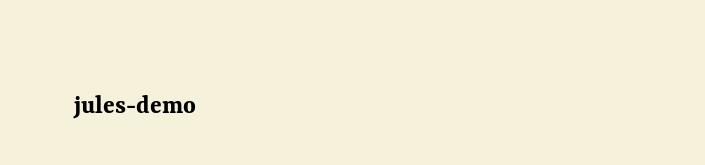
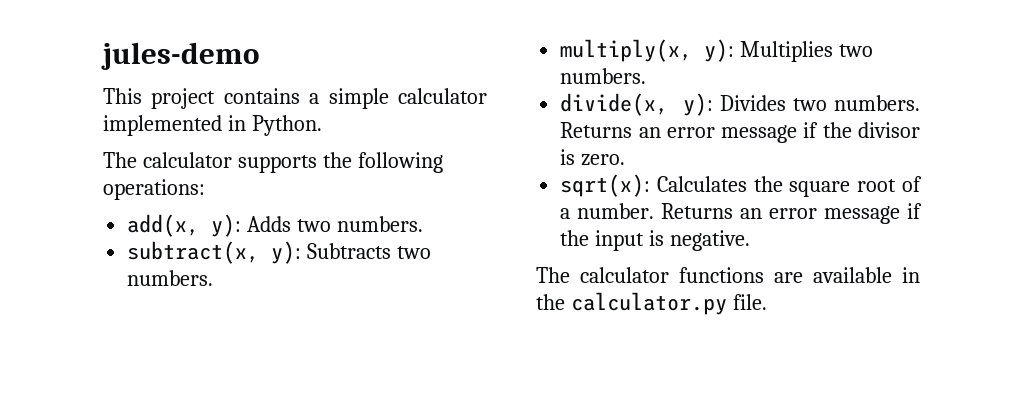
+ This project contains a simple calculator implemented in Python.
+ The calculator supports the following operations:
+ add(x, y): Adds two numbers.
+ subtract(x, y): Subtracts two numbers.
+ multiply(x, y): Multiplies two numbers.
+ divide(x, y): Divides two numbers. Returns an error message if the divisor is zero.
+ sqrt(x): Calculates the square root of a number. Returns an error message if the input is negative.
+ The calculator functions are available in the calculator.py file.

